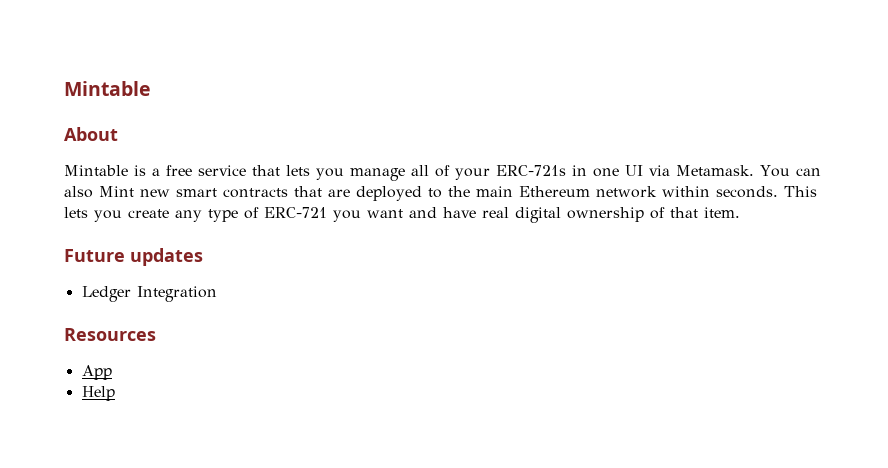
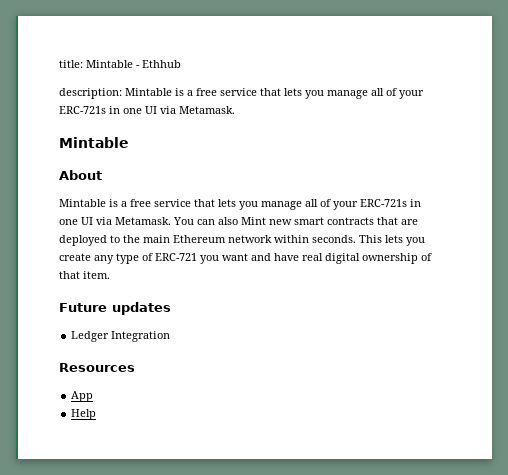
+ title: Mintable - Ethhub
+ description: Mintable is a free service that lets you manage all of your ERC-721s in one UI via Metamask.

